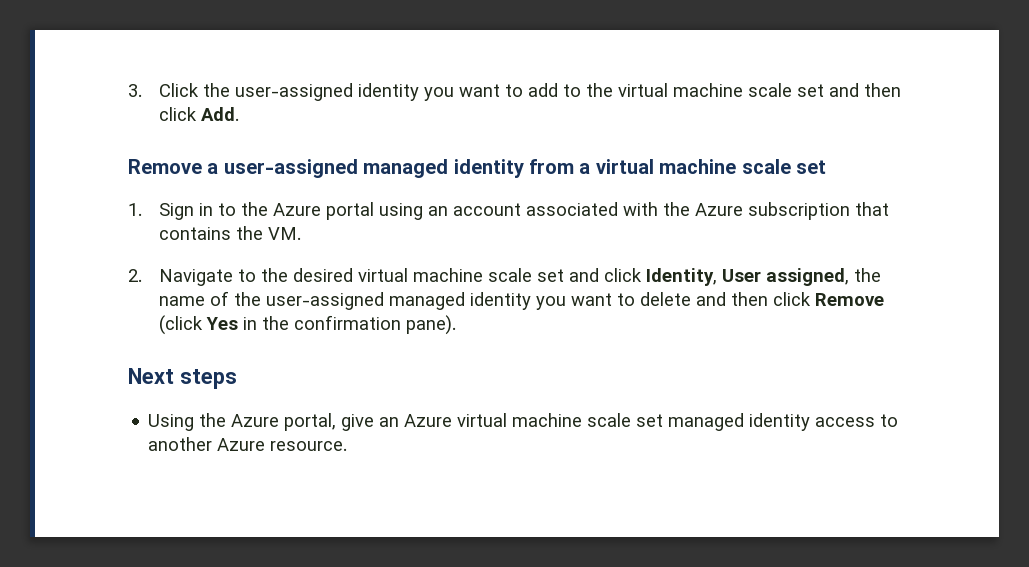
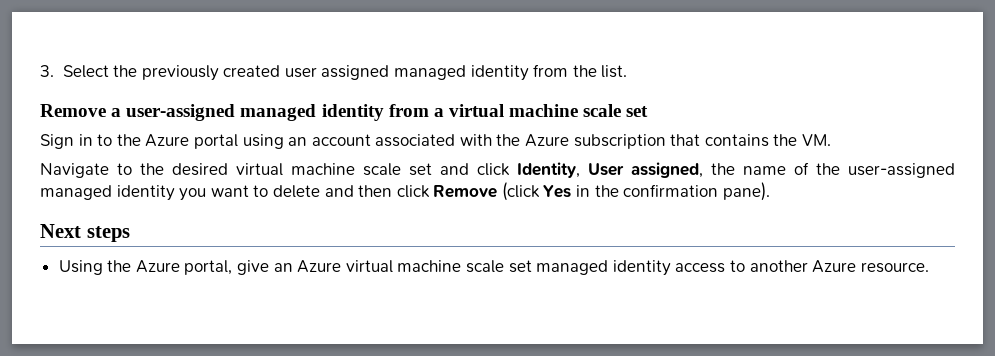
- 3. Click the user-assigned identity you want to add to the virtual machine scale set and then click Add.
+ 3. Select the previously created user assigned managed identity from the list.
- 1. Sign in to the Azure portal using an account associated with the Azure subscription that contains the VM.
+ Sign in to the Azure portal using an account associated with the Azure subscription that contains the VM.
- 2. Navigate to the desired virtual machine scale set and click Identity, User assigned, the name of the user-assigned managed identity you want to delete and then click Remove (click Yes in the confirmation pane).
+ Navigate to the desired virtual machine scale set and click Identity, User assigned, the name of the user-assigned managed identity you want to delete and then click Remove (click Yes in the confirmation pane).

